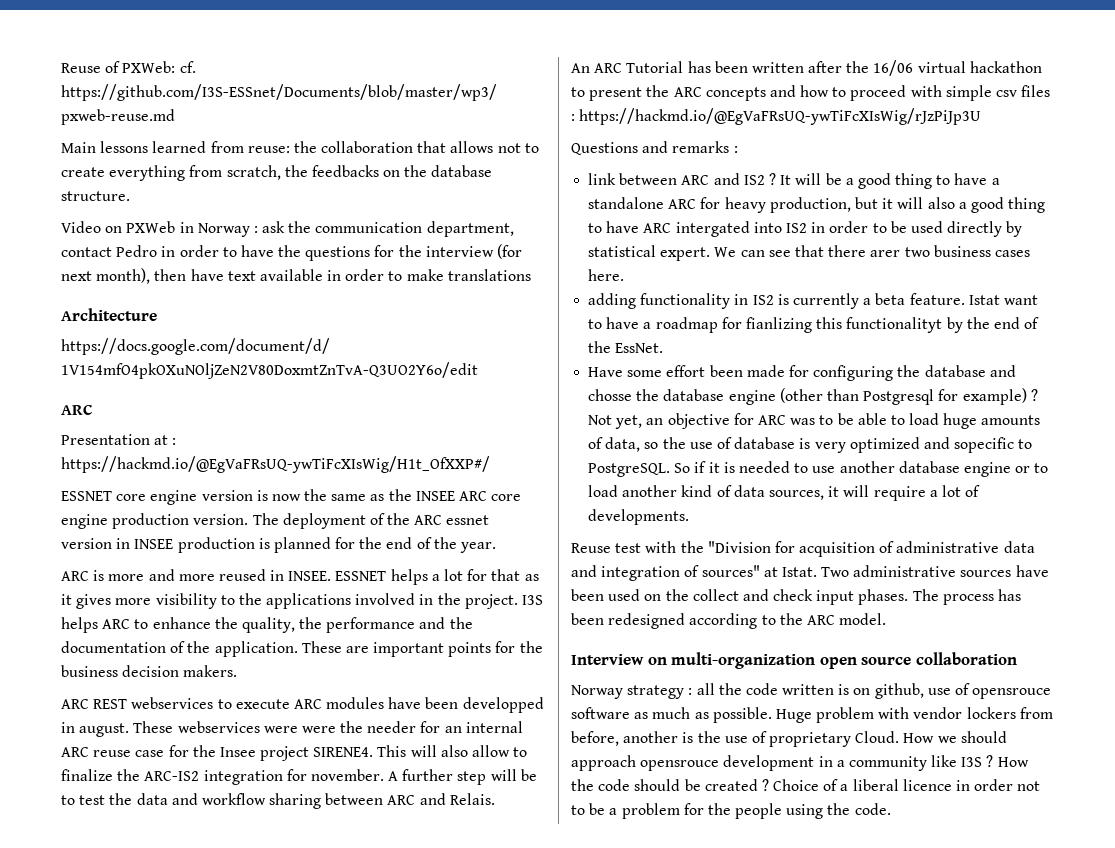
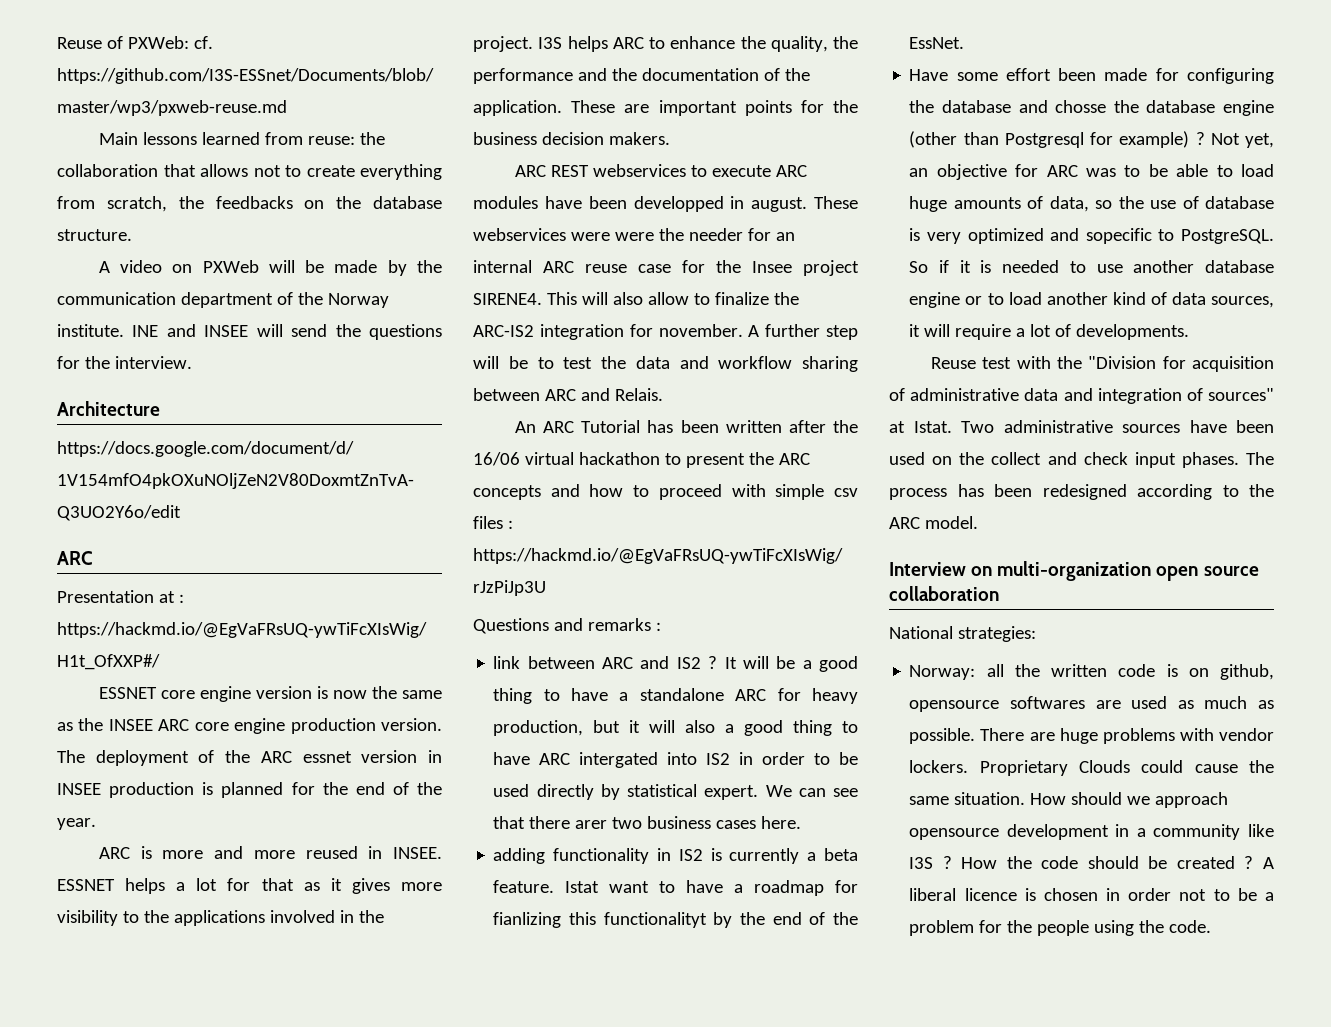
- Video on PXWeb in Norway : ask the communication department, contact Pedro in order to have the questions for the interview (for next month), then have text available in order to make translations
+ A video on PXWeb will be made by the communication department of the Norway institute. INE and INSEE will send the questions for the interview.
- Norway strategy : all the code written is on github, use of opensrouce software as much as possible. Huge problem with vendor lockers from before, another is the use of proprietary Cloud. How we should approach opensrouce development in a community like I3S ?
+ National strategies:
+ Norway: all the written code is on github, opensource softwares are used as much as possible. There are huge problems with vendor lockers. Proprietary Clouds could cause the same situation. How should we approach opensource development in a community like I3S ?
- Choice of a liberal licence in order not to be a problem for the people using the code.
+ A liberal licence is chosen in order not to be a problem for the people using the code.

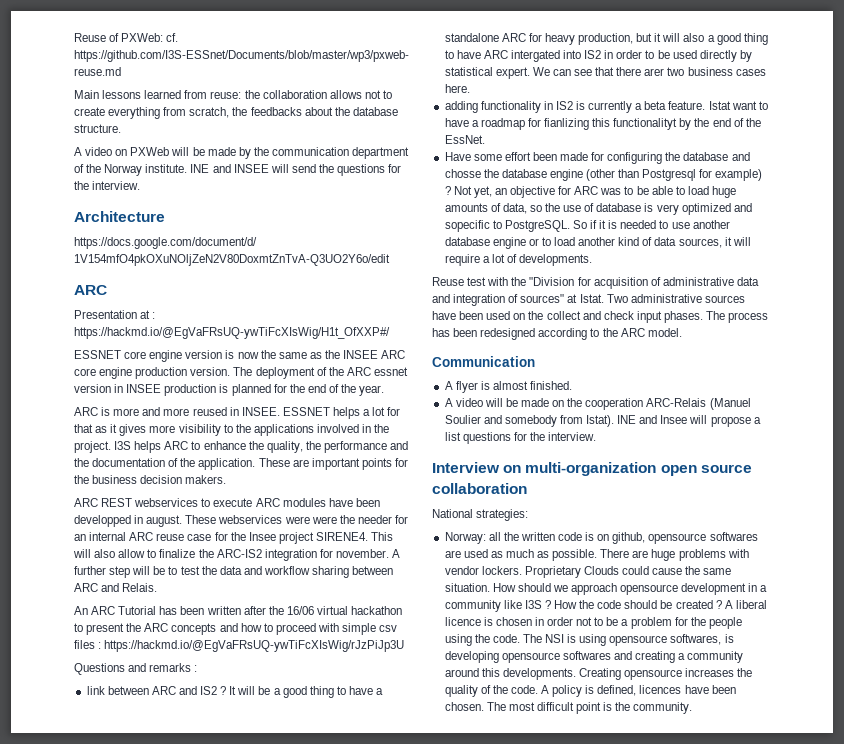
- Main lessons learned from reuse: the collaboration that allows not to create everything from scratch, the feedbacks on the database structure.
+ Main lessons learned from reuse: the collaboration allows not to create everything from scratch, the feedbacks about the database structure.
+ Communication
+ A flyer is almost finished.
+ A video will be made on the cooperation ARC-Relais (Manuel Soulier and somebody from Istat). INE and Insee will propose a list questions for the interview.
+ The NSI is using opensource softwares, is developing opensource softwares and creating a community around this developments. Creating opensource increases the quality of the code. A policy is defined, licences have been chosen. The most difficult point is the community.

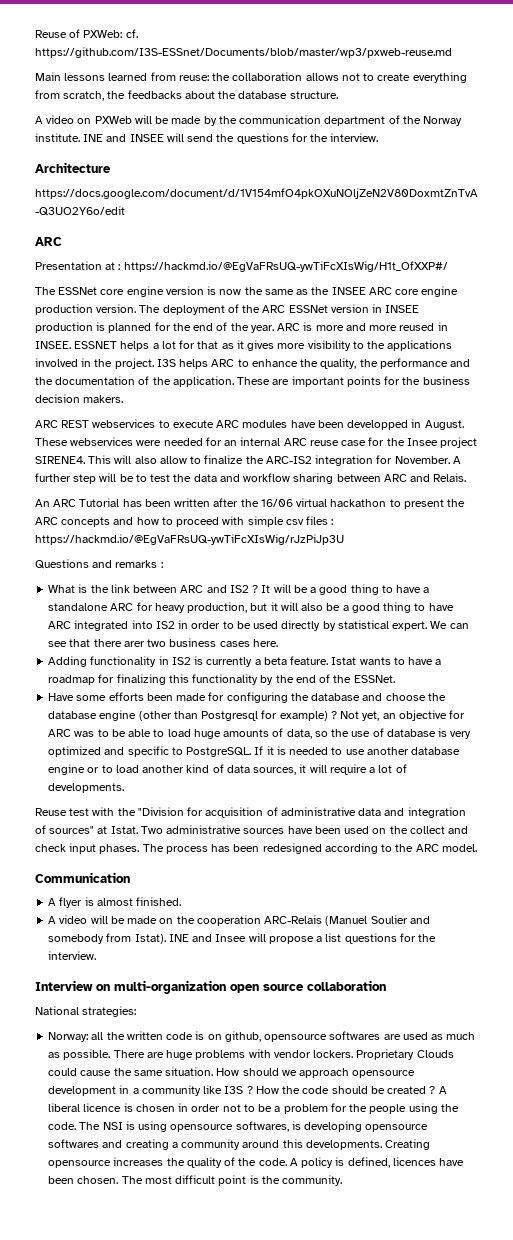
- ESSNET core engine version is now the same as the INSEE ARC core engine production version.
+ The ESSNet core engine version is now the same as the INSEE ARC core engine production version.
- The deployment of the ARC essnet version in INSEE production is planned for the end of the year.
- ARC is more and more reused in INSEE.
+ The deployment of the ARC ESSNet version in INSEE production is planned for the end of the year. ARC is more and more reused in INSEE.
- ARC REST webservices to execute ARC modules have been developped in august.
+ ARC REST webservices to execute ARC modules have been developped in August.
- These webservices were were the needer for an internal ARC reuse case for the Insee project SIRENE4.
+ These webservices were needed for an internal ARC reuse case for the Insee project SIRENE4.
- This will also allow to finalize the ARC-IS2 integration for november.
+ This will also allow to finalize the ARC-IS2 integration for November.
- link between ARC and IS2 ?
+ What is the link between ARC and IS2 ?
- It will be a good thing to have a standalone ARC for heavy production, but it will also a good thing to have ARC intergated into IS2 in order to be used directly by statistical expert.
+ It will be a good thing to have a standalone ARC for heavy production, but it will also be a good thing to have ARC integrated into IS2 in order to be used directly by statistical expert.
- adding functionality in IS2 is currently a beta feature.
+ Adding functionality in IS2 is currently a beta feature.
- Istat want to have a roadmap for fianlizing this functionalityt by the end of the EssNet.
+ Istat wants to have a roadmap for finalizing this functionality by the end of the ESSNet.
- Have some effort been made for configuring the database and chosse the database engine (other than Postgresql for example) ?
+ Have some efforts been made for configuring the database and choose the database engine (other than Postgresql for example) ?
- Not yet, an objective for ARC was to be able to load huge amounts of data, so the use of database is very optimized and sopecific to PostgreSQL.
+ Not yet, an objective for ARC was to be able to load huge amounts of data, so the use of database is very optimized and specific to PostgreSQL.
- So if it is needed to use another database engine or to load another kind of data sources, it will require a lot of developments.
+ If it is needed to use another database engine or to load another kind of data sources, it will require a lot of developments.

